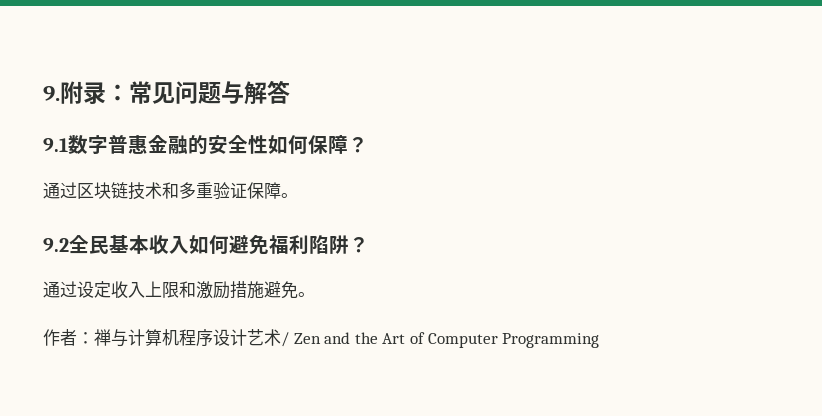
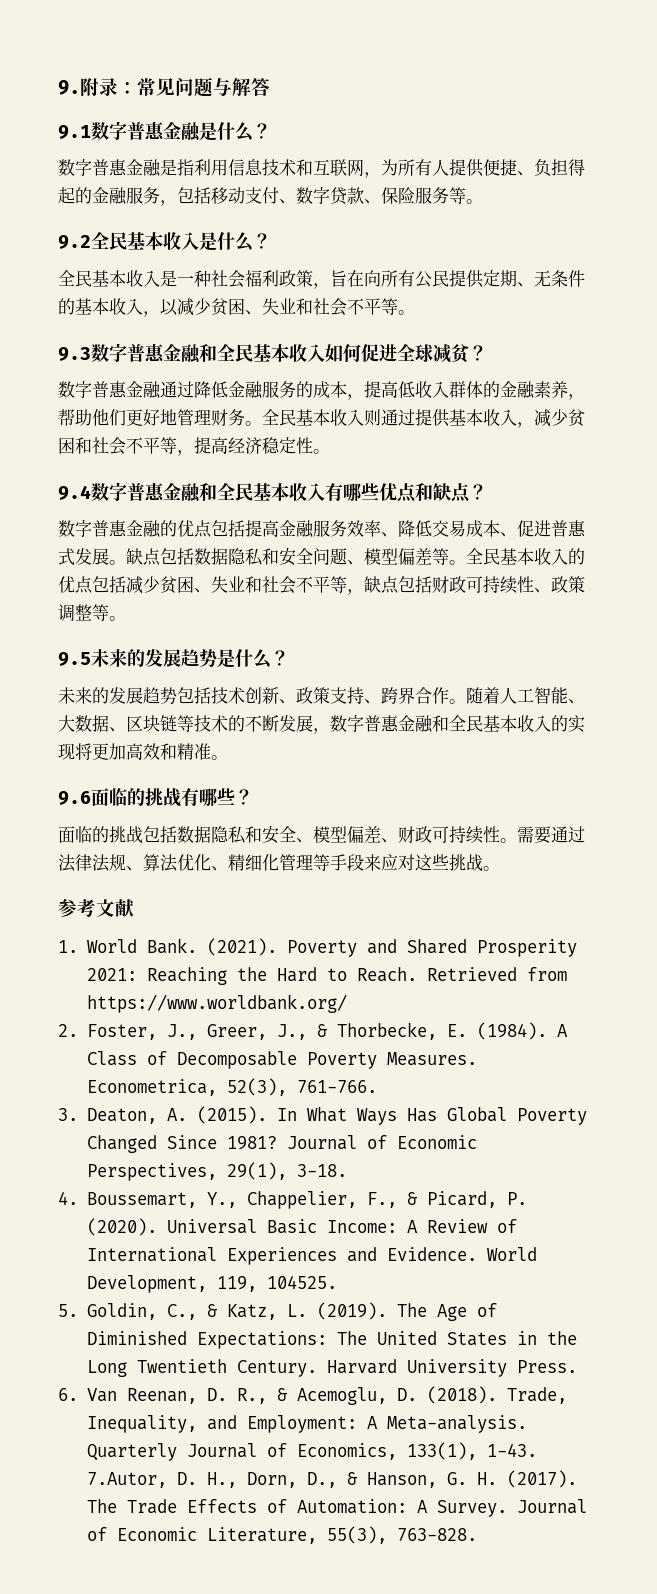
- 9.1数字普惠金融的安全性如何保障？
- 通过区块链技术和多重验证保障。
+ 9.1数字普惠金融是什么？
+ 数字普惠金融是指利用信息技术和互联网，为所有人提供便捷、负担得起的金融服务，包括移动支付、数字贷款、保险服务等。
- 9.2全民基本收入如何避免福利陷阱？
- 通过设定收入上限和激励措施避免。
- 作者：禅与计算机程序设计艺术/ Zen and the Art of Computer Programming
+ 9.2全民基本收入是什么？
+ 全民基本收入是一种社会福利政策，旨在向所有公民提供定期、无条件的基本收入，以减少贫困、失业和社会不平等。
+ 9.3数字普惠金融和全民基本收入如何促进全球减贫？
+ 数字普惠金融通过降低金融服务的成本，提高低收入群体的金融素养，帮助他们更好地管理财务。全民基本收入则通过提供基本收入，减少贫困和社会不平等，提高经济稳定性。
+ 9.4数字普惠金融和全民基本收入有哪些优点和缺点？
+ 数字普惠金融的优点包括提高金融服务效率、降低交易成本、促进普惠式发展。缺点包括数据隐私和安全问题、模型偏差等。全民基本收入的优点包括减少贫困、失业和社会不平等，缺点包括财政可持续性、政策调整等。
+ 9.5未来的发展趋势是什么？
+ 未来的发展趋势包括技术创新、政策支持、跨界合作。随着人工智能、大数据、区块链等技术的不断发展，数字普惠金融和全民基本收入的实现将更加高效和精准。
+ 9.6面临的挑战有哪些？
+ 面临的挑战包括数据隐私和安全、模型偏差、财政可持续性。需要通过法律法规、算法优化、精细化管理等手段来应对这些挑战。
+ 参考文献
+ 1. World Bank. (2021). Poverty and Shared Prosperity 2021: Reaching the Hard to Reach. Retrieved from https://www.worldbank.org/
+ 2. Foster, J., Greer, J., & Thorbecke, E. (1984). A Class of Decomposable Poverty Measures. Econometrica, 52(3), 761-766.
+ 3. Deaton, A. (2015). In What Ways Has Global Poverty Changed Since 1981? Journal of Economic Perspectives, 29(1), 3-18.
+ 4. Boussemart, Y., Chappelier, F., & Picard, P. (2020). Universal Basic Income: A Review of International Experiences and Evidence. World Development, 119, 104525.
+ 5. Goldin, C., & Katz, L. (2019). The Age of Diminished Expectations: The United States in the Long Twentieth Century. Harvard University Press.
+ 6. Van Reenan, D. R., & Acemoglu, D. (2018). Trade, Inequality, and Employment: A Meta-analysis. Quarterly Journal of Economics, 133(1), 1-43. 7.Autor, D. H., Dorn, D., & Hanson, G. H. (2017). The Trade Effects of Automation: A Survey. Journal of Economic Literature, 55(3), 763-828.

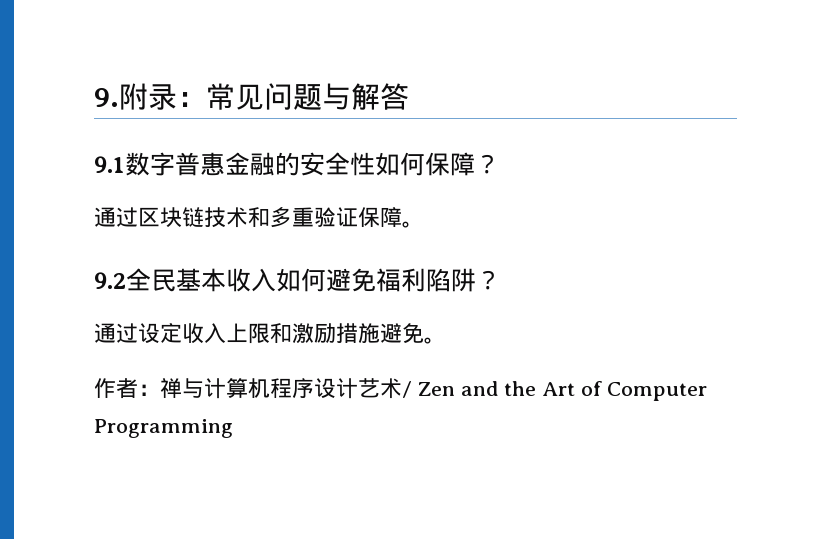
- 9.1数字普惠金融是什么？
- 数字普惠金融是指利用信息技术和互联网，为所有人提供便捷、负担得起的金融服务，包括移动支付、数字贷款、保险服务等。
+ 9.1数字普惠金融的安全性如何保障？
+ 通过区块链技术和多重验证保障。
- 9.2全民基本收入是什么？
- 全民基本收入是一种社会福利政策，旨在向所有公民提供定期、无条件的基本收入，以减少贫困、失业和社会不平等。
- 9.3数字普惠金融和全民基本收入如何促进全球减贫？
- 数字普惠金融通过降低金融服务的成本，提高低收入群体的金融素养，帮助他们更好地管理财务。全民基本收入则通过提供基本收入，减少贫困和社会不平等，提高经济稳定性。
- 9.4数字普惠金融和全民基本收入有哪些优点和缺点？
- 数字普惠金融的优点包括提高金融服务效率、降低交易成本、促进普惠式发展。缺点包括数据隐私和安全问题、模型偏差等。全民基本收入的优点包括减少贫困、失业和社会不平等，缺点包括财政可持续性、政策调整等。
- 9.5未来的发展趋势是什么？
- 未来的发展趋势包括技术创新、政策支持、跨界合作。随着人工智能、大数据、区块链等技术的不断发展，数字普惠金融和全民基本收入的实现将更加高效和精准。
- 9.6面临的挑战有哪些？
- 面临的挑战包括数据隐私和安全、模型偏差、财政可持续性。需要通过法律法规、算法优化、精细化管理等手段来应对这些挑战。
- 参考文献
- 1. World Bank. (2021). Poverty and Shared Prosperity 2021: Reaching the Hard to Reach. Retrieved from https://www.worldbank.org/
- 2. Foster, J., Greer, J., & Thorbecke, E. (1984). A Class of Decomposable Poverty Measures. Econometrica, 52(3), 761-766.
- 3. Deaton, A. (2015). In What Ways Has Global Poverty Changed Since 1981? Journal of Economic Perspectives, 29(1), 3-18.
- 4. Boussemart, Y., Chappelier, F., & Picard, P. (2020). Universal Basic Income: A Review of International Experiences and Evidence. World Development, 119, 104525.
- 5. Goldin, C., & Katz, L. (2019). The Age of Diminished Expectations: The United States in the Long Twentieth Century. Harvard University Press.
- 6. Van Reenan, D. R., & Acemoglu, D. (2018). Trade, Inequality, and Employment: A Meta-analysis. Quarterly Journal of Economics, 133(1), 1-43. 7.Autor, D. H., Dorn, D., & Hanson, G. H. (2017). The Trade Effects of Automation: A Survey. Journal of Economic Literature, 55(3), 763-828.
+ 9.2全民基本收入如何避免福利陷阱？
+ 通过设定收入上限和激励措施避免。
+ 作者：禅与计算机程序设计艺术/ Zen and the Art of Computer Programming

